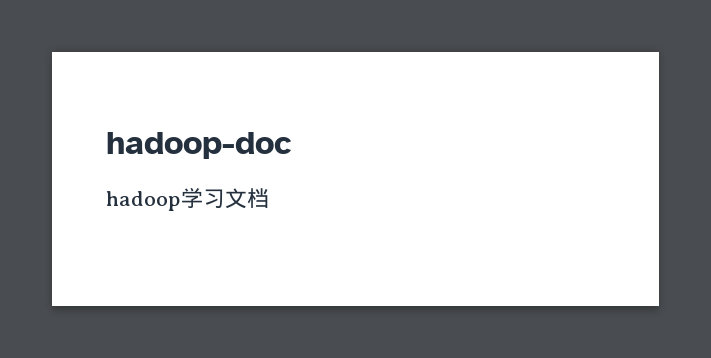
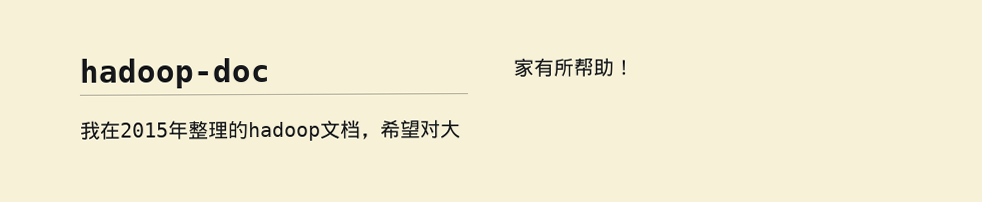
- hadoop学习文档
+ 我在2015年整理的hadoop文档，希望对大家有所帮助！

